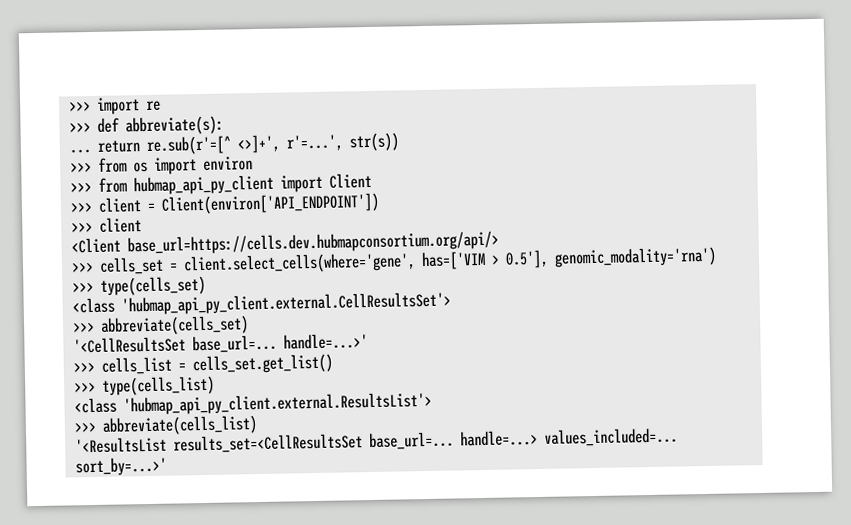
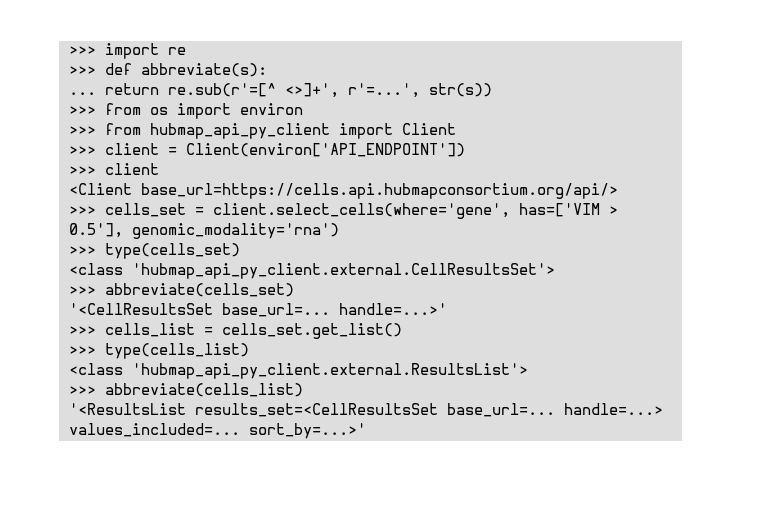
- <Client base_url=https://cells.dev.hubmapconsortium.org/api/>
+ <Client base_url=https://cells.api.hubmapconsortium.org/api/>

